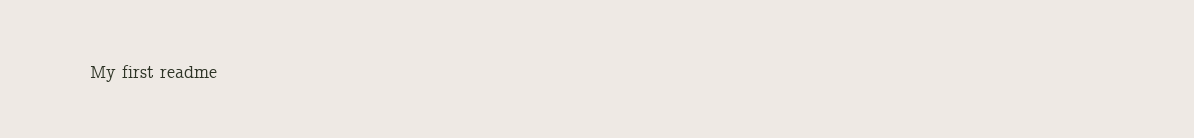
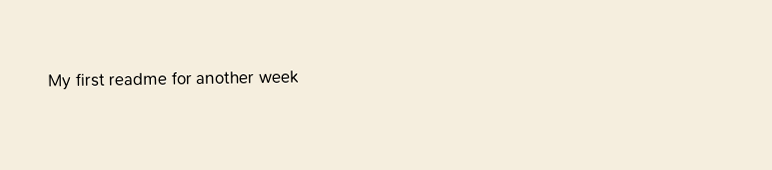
- My first readme
+ My first readme for another week

